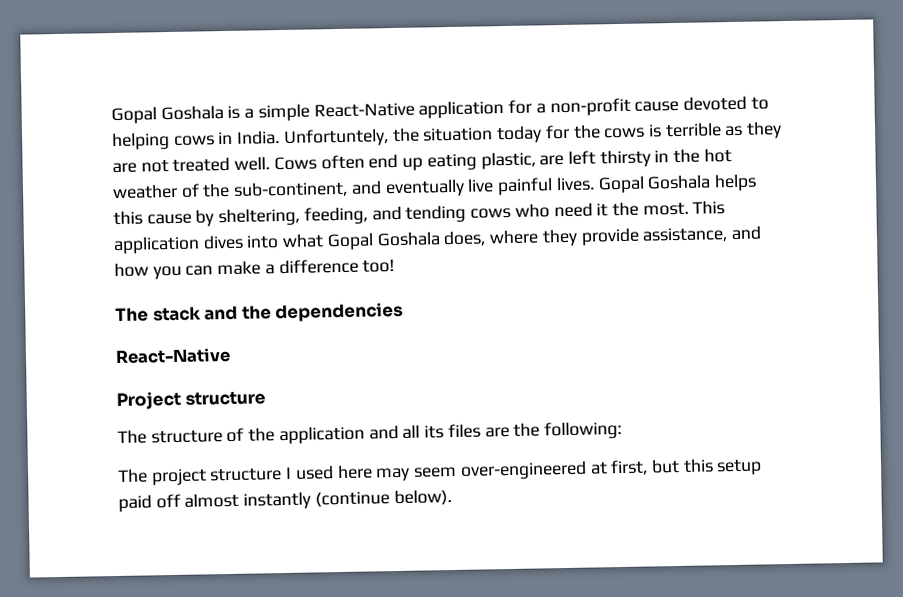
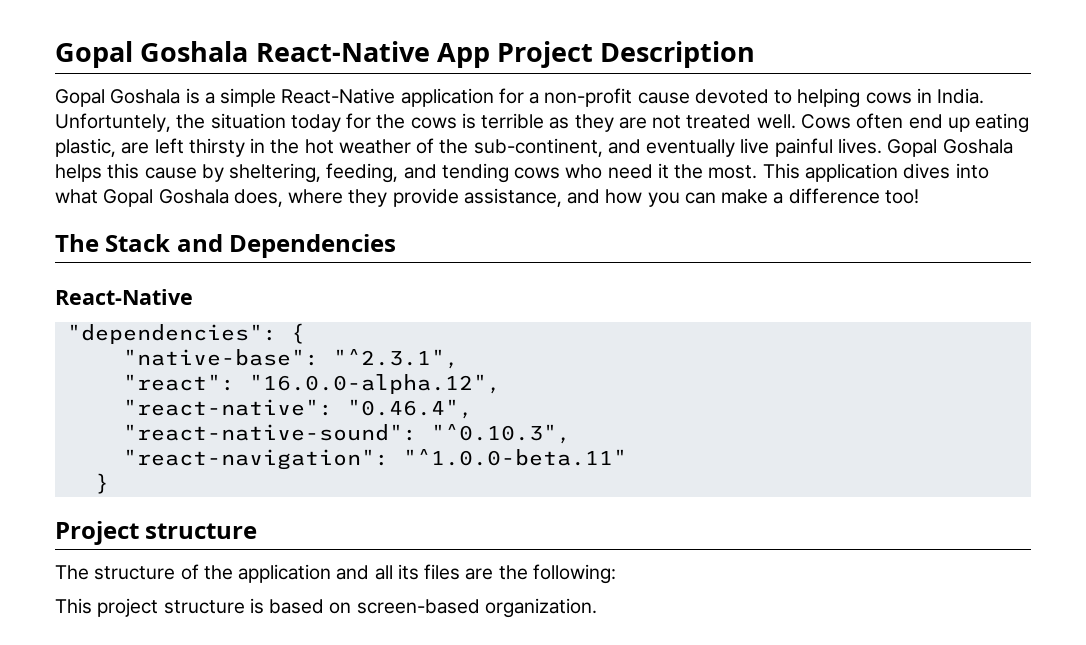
+ Gopal Goshala React-Native App Project Description
- The stack and the dependencies
+ The Stack and Dependencies
  React-Native
+ "dependencies": {
+ "native-base": "^2.3.1",
+ "react": "16.0.0-alpha.12",
+ "react-native": "0.46.4",
+ "react-native-sound": "^0.10.3",
+ "react-navigation": "^1.0.0-beta.11"
+ }
- The project structure I used here may seem over-engineered at first, but this setup paid off almost instantly (continue below).
+ This project structure is based on screen-based organization.

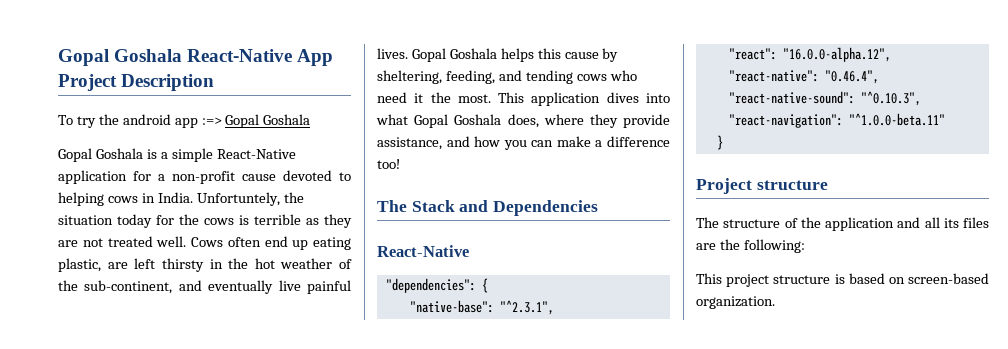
+ To try the android app :=> Gopal Goshala

